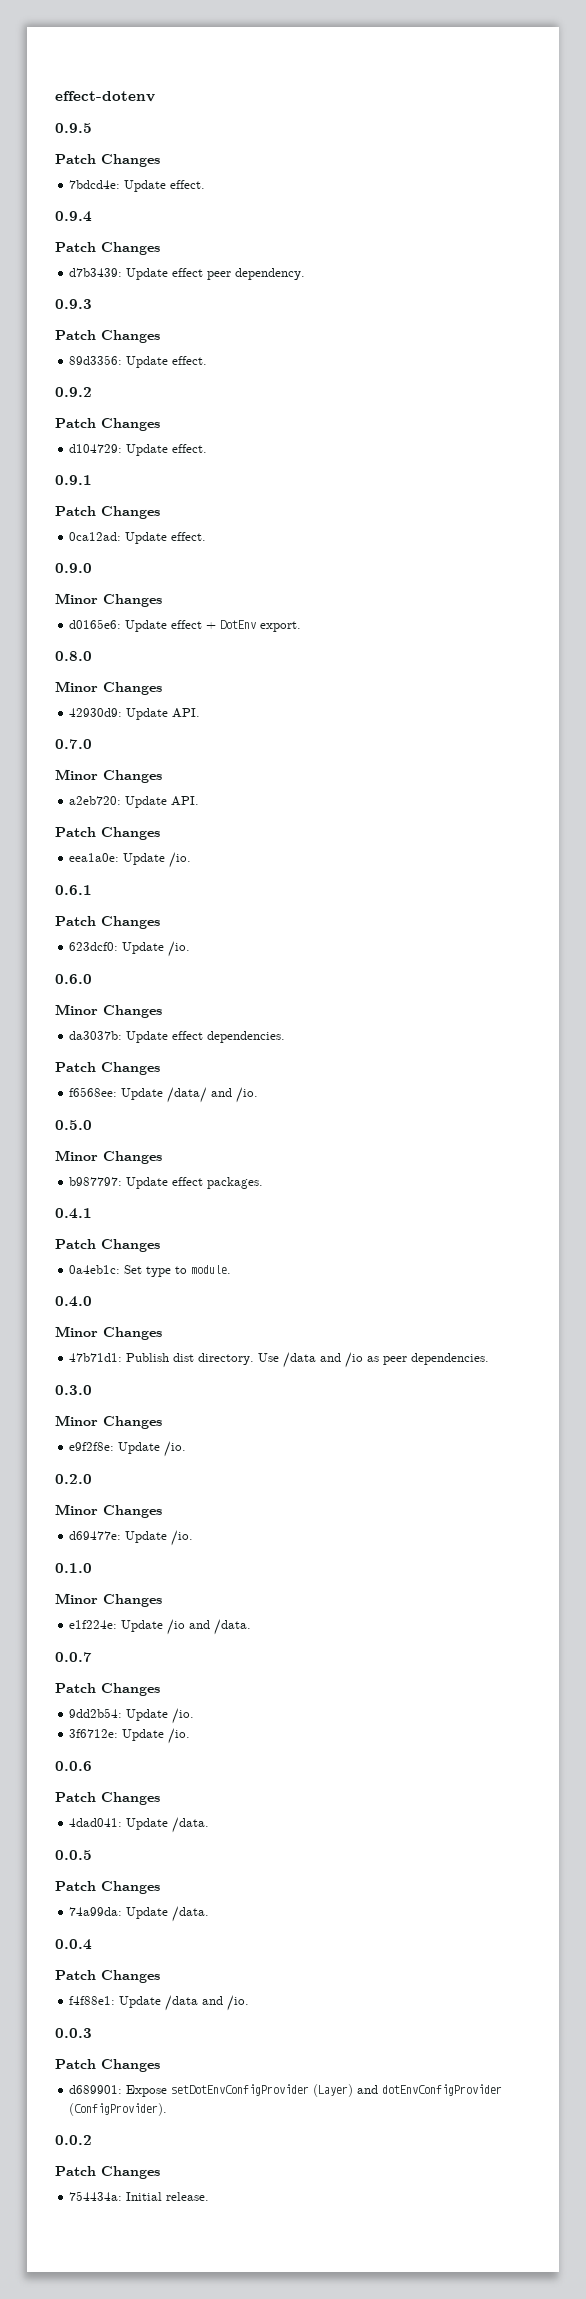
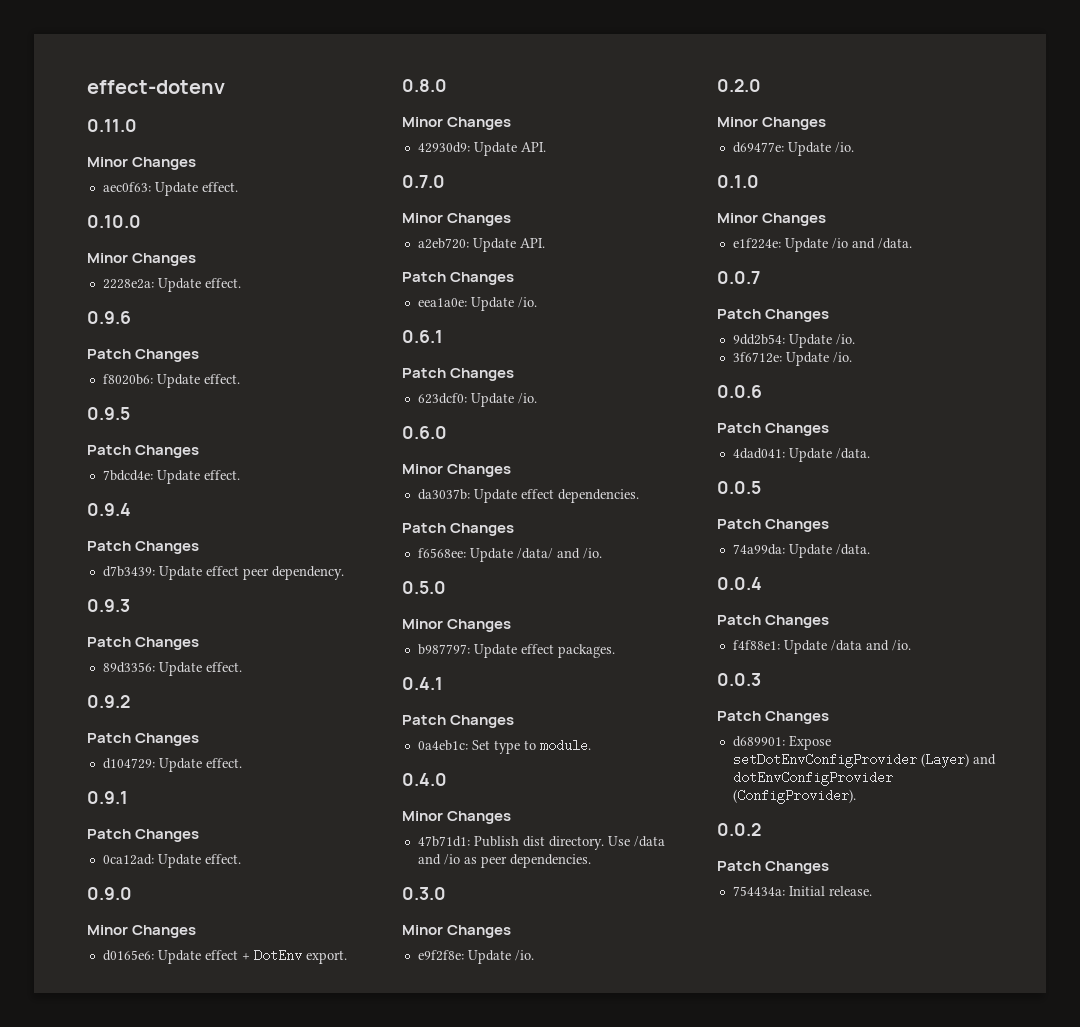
+ 0.11.0
+ Minor Changes
+ aec0f63: Update effect.
+ 0.10.0
+ Minor Changes
+ 2228e2a: Update effect.
+ 0.9.6
+ Patch Changes
+ f8020b6: Update effect.

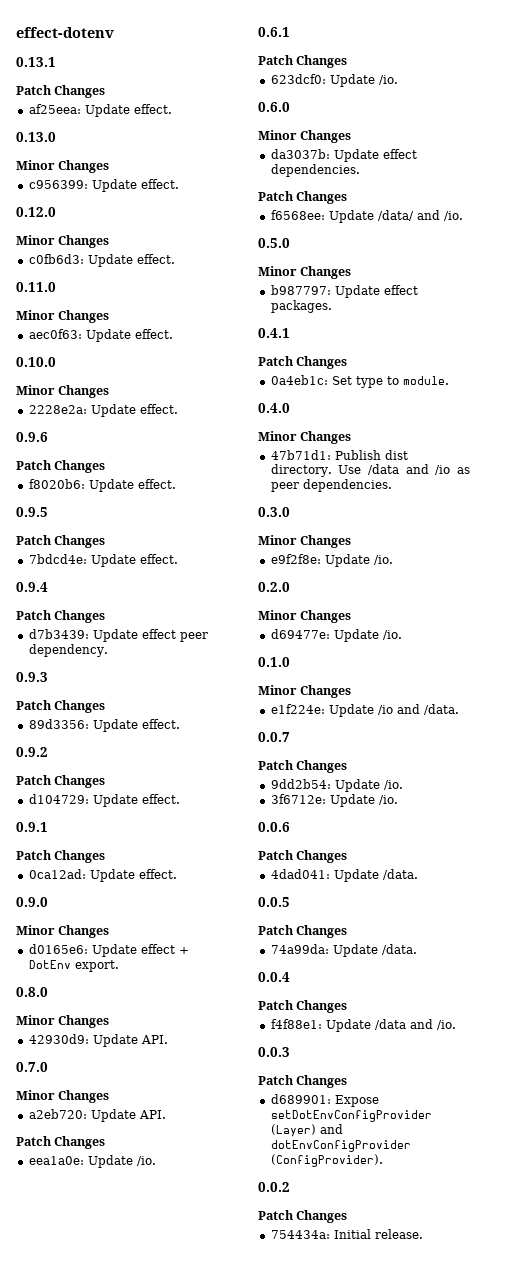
+ 0.13.1
+ Patch Changes
+ af25eea: Update effect.
+ 0.13.0
+ Minor Changes
+ c956399: Update effect.
+ 0.12.0
+ Minor Changes
+ c0fb6d3: Update effect.

